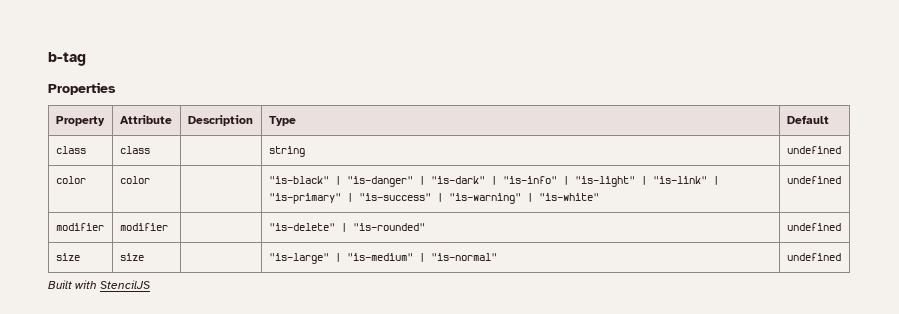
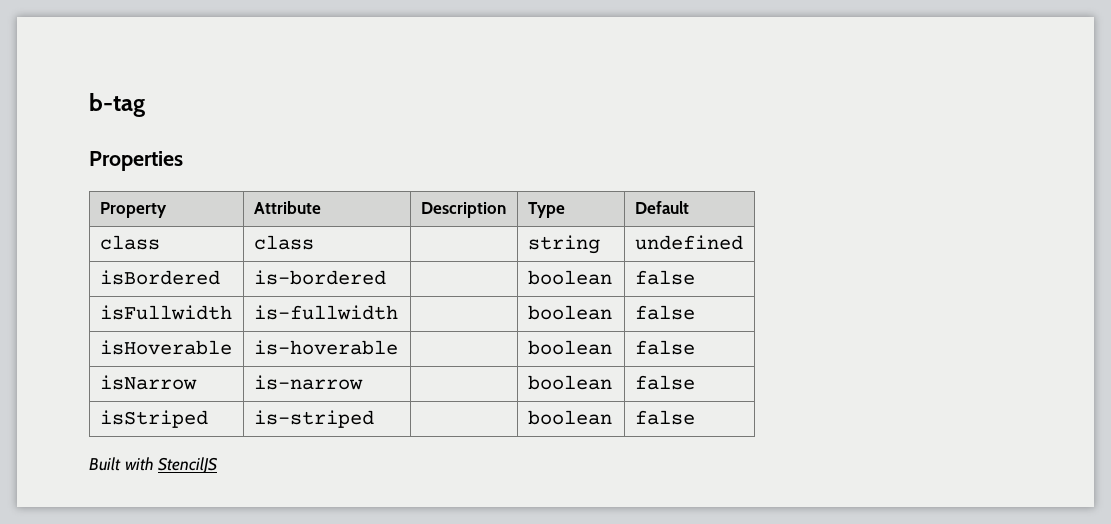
- color | color | | "is-black" | "is-danger" | "is-dark" | "is-info" | "is-light" | "is-link" | "is-primary" | "is-success" | "is-warning" | "is-white" | undefined
- modifier | modifier | | "is-delete" | "is-rounded" | undefined
- size | size | | "is-large" | "is-medium" | "is-normal" | undefined
+ isBordered | is-bordered | | boolean | false
+ isFullwidth | is-fullwidth | | boolean | false
+ isHoverable | is-hoverable | | boolean | false
+ isNarrow | is-narrow | | boolean | false
+ isStriped | is-striped | | boolean | false

